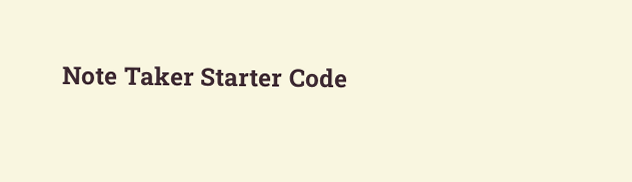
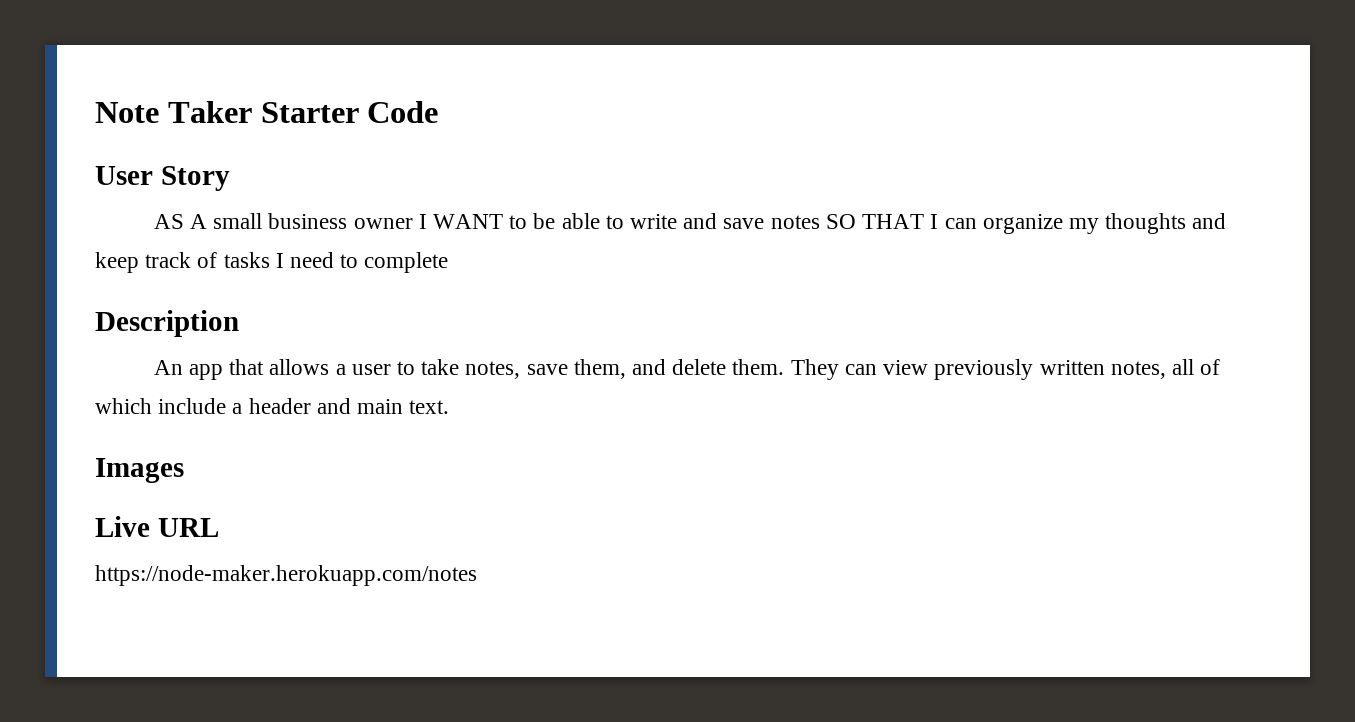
+ User Story
+ AS A small business owner I WANT to be able to write and save notes SO THAT I can organize my thoughts and keep track of tasks I need to complete
+ Description
+ An app that allows a user to take notes, save them, and delete them. They can view previously written notes, all of which include a header and main text.
+ Images
+ Live URL
+ https://node-maker.herokuapp.com/notes

